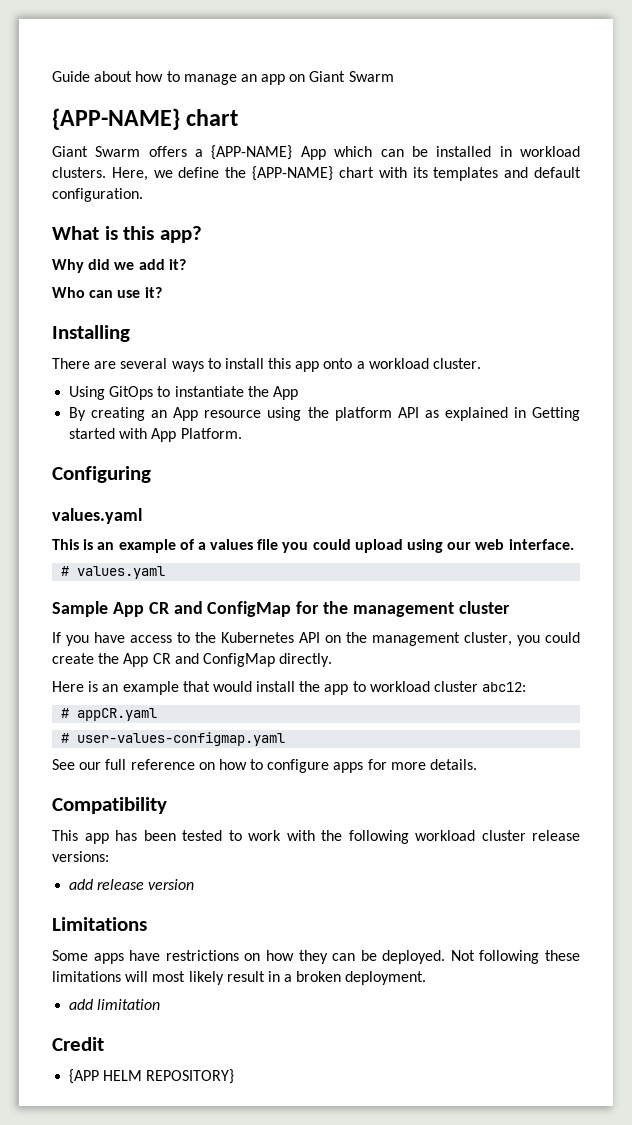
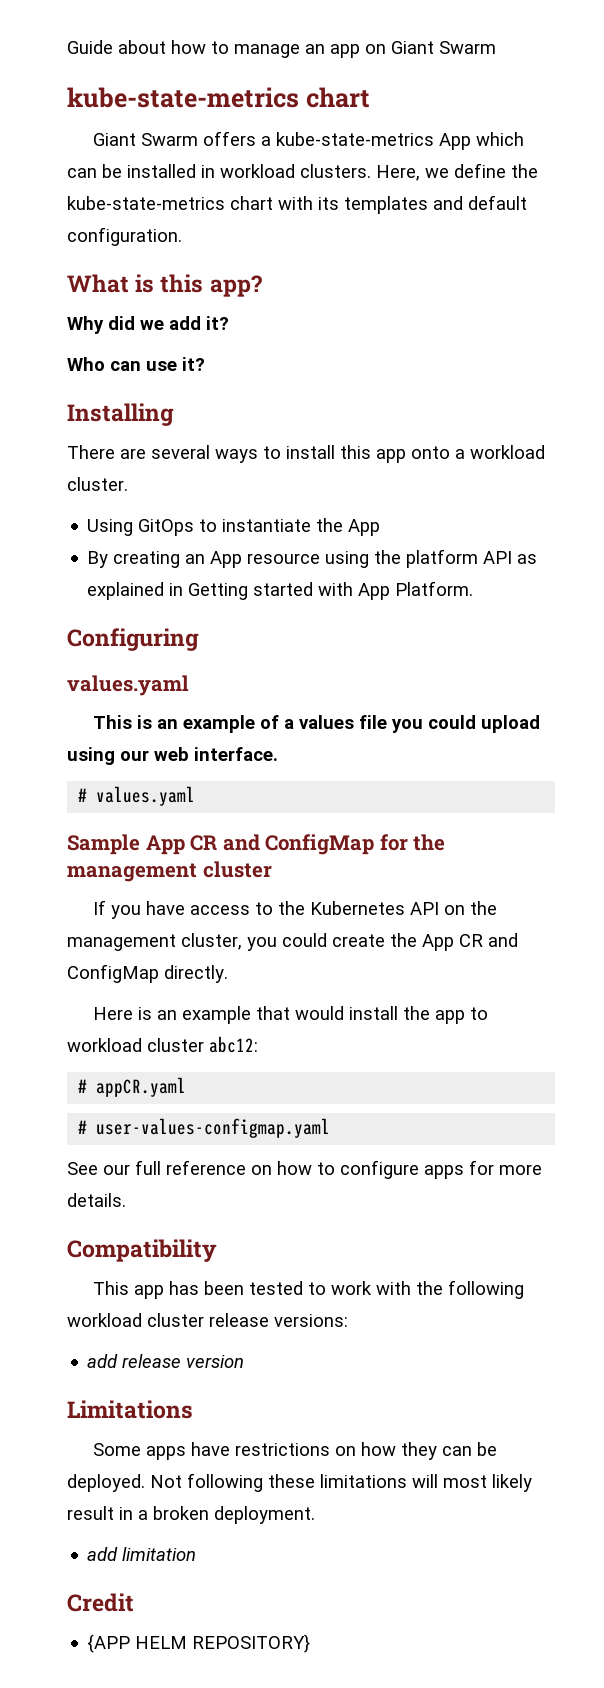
  Guide about how to manage an app on Giant Swarm
- {APP-NAME} chart
+ kube-state-metrics chart
- Giant Swarm offers a {APP-NAME} App which can be installed in workload clusters.
+ Giant Swarm offers a kube-state-metrics App which can be installed in workload clusters.
- Here, we define the {APP-NAME} chart with its templates and default configuration.
+ Here, we define the kube-state-metrics chart with its templates and default configuration.

